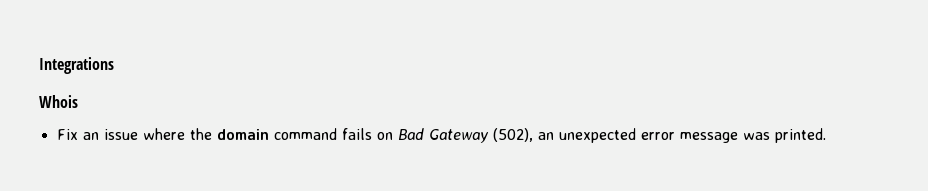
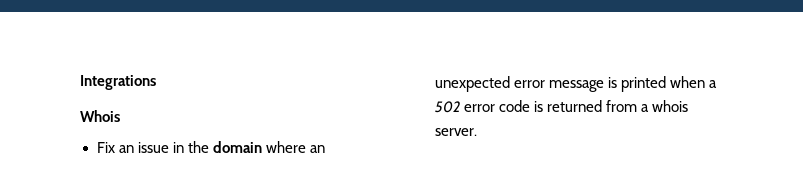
- Fix an issue where the domain command fails on Bad Gateway (502), an unexpected error message was printed.
+ Fix an issue in the domain where an unexpected error message is printed when a 502 error code is returned from a whois server.

